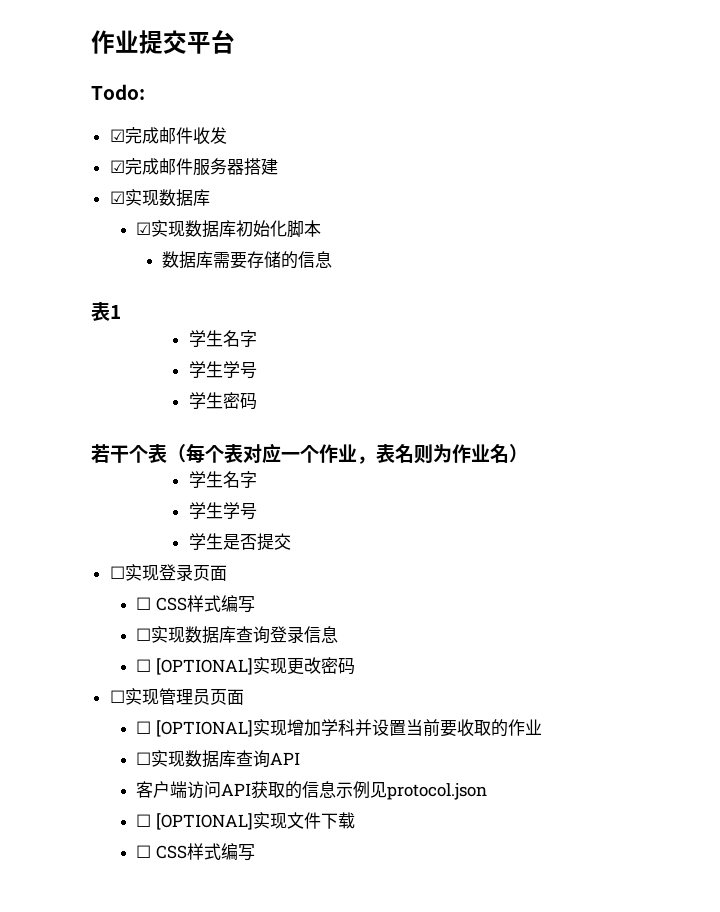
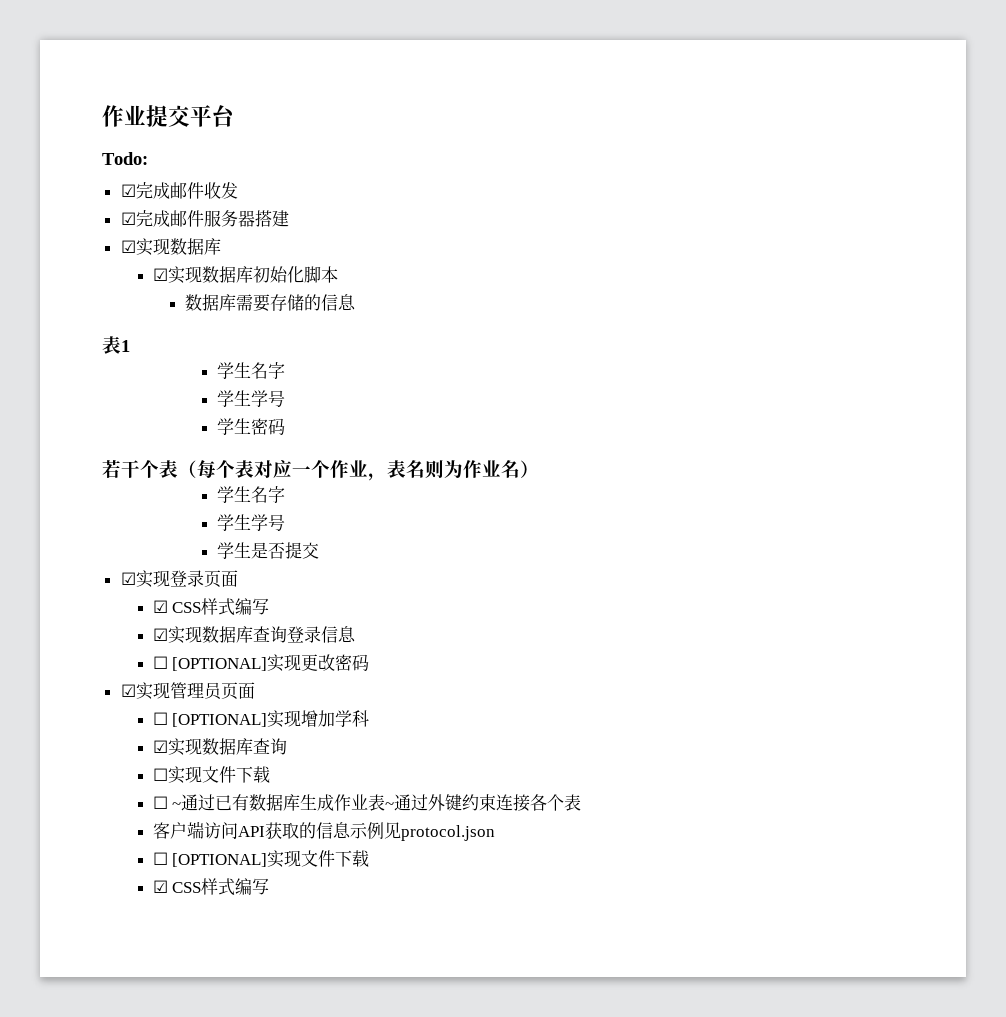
- ☐实现登录页面
- ☐ CSS样式编写
+ ☑实现登录页面
+ ☑ CSS样式编写
- ☐实现数据库查询登录信息
+ ☑实现数据库查询登录信息
- ☐实现管理员页面
+ ☑实现管理员页面
- ☐ [OPTIONAL]实现增加学科并设置当前要收取的作业
- ☐实现数据库查询API
+ ☐ [OPTIONAL]实现增加学科
+ ☑实现数据库查询
+ ☐实现文件下载
+ ☐ ~通过已有数据库生成作业表~通过外键约束连接各个表
  ☐ [OPTIONAL]实现文件下载
- ☐ CSS样式编写
+ ☑ CSS样式编写

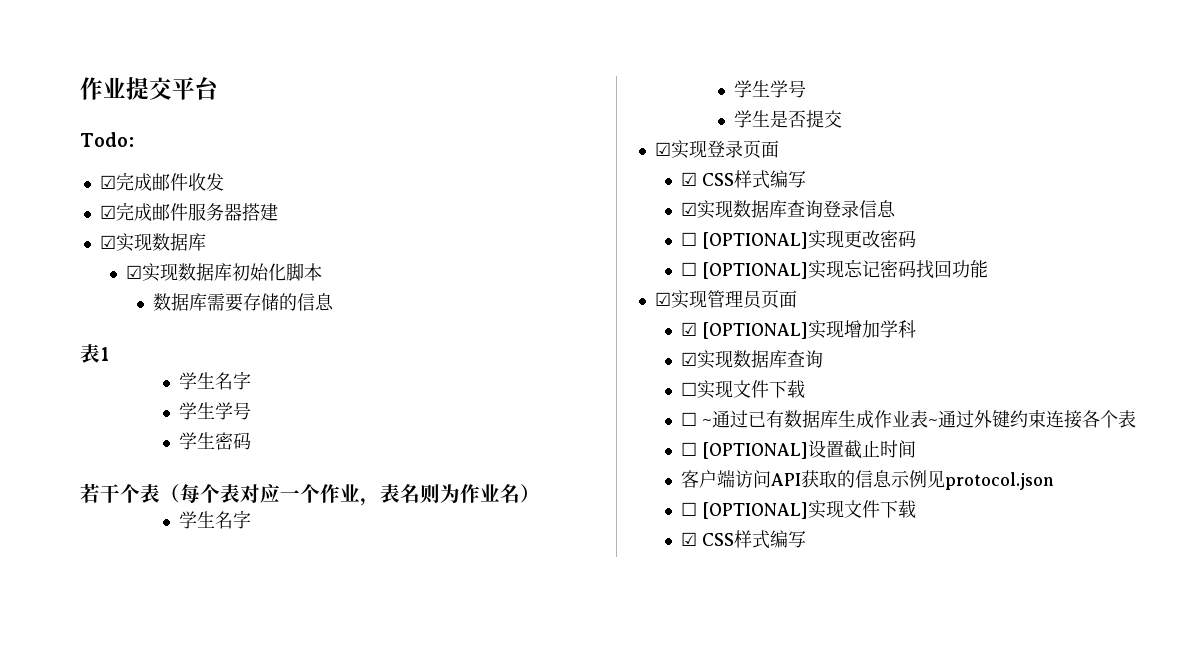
+ ☐ [OPTIONAL]实现忘记密码找回功能
- ☐ [OPTIONAL]实现增加学科
+ ☑ [OPTIONAL]实现增加学科
+ ☐ [OPTIONAL]设置截止时间

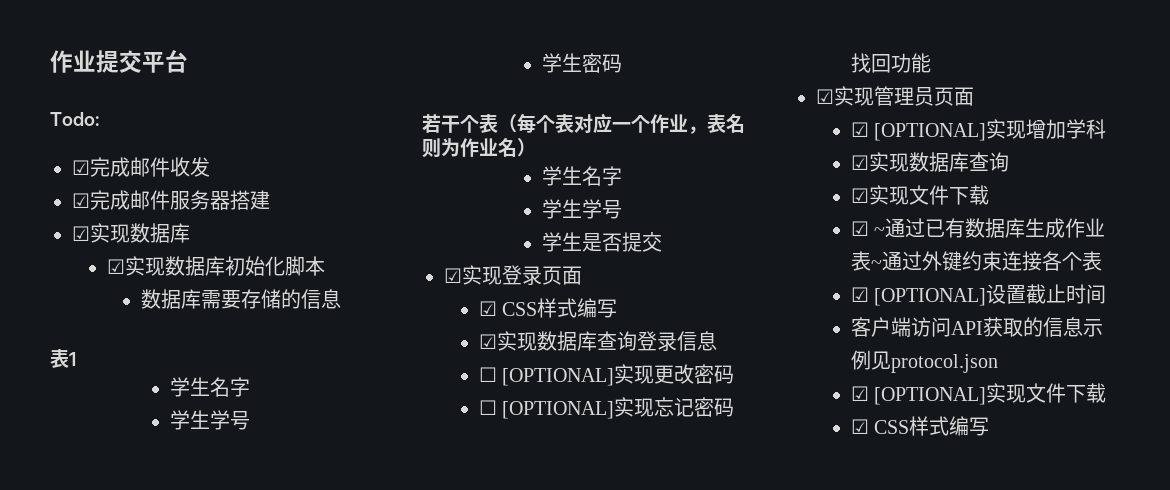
- ☐实现文件下载
- ☐ ~通过已有数据库生成作业表~通过外键约束连接各个表
+ ☑实现文件下载
+ ☑ ~通过已有数据库生成作业表~通过外键约束连接各个表
- ☐ [OPTIONAL]设置截止时间
+ ☑ [OPTIONAL]设置截止时间
- ☐ [OPTIONAL]实现文件下载
+ ☑ [OPTIONAL]实现文件下载

